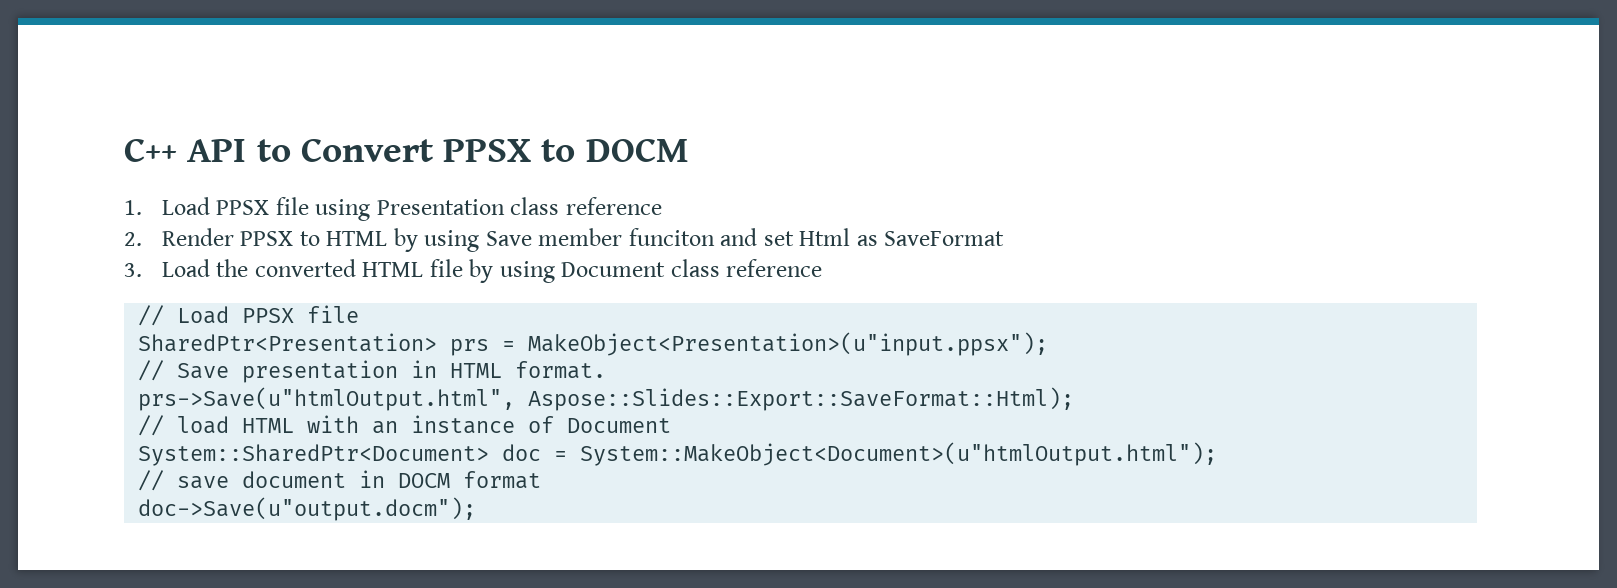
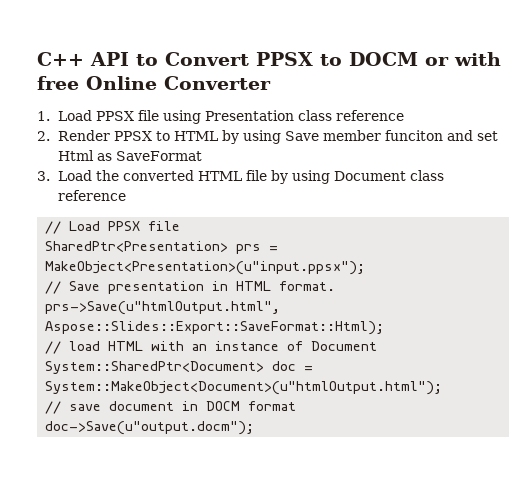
- C++ API to Convert PPSX to DOCM
+ C++ API to Convert PPSX to DOCM or with free Online Converter

